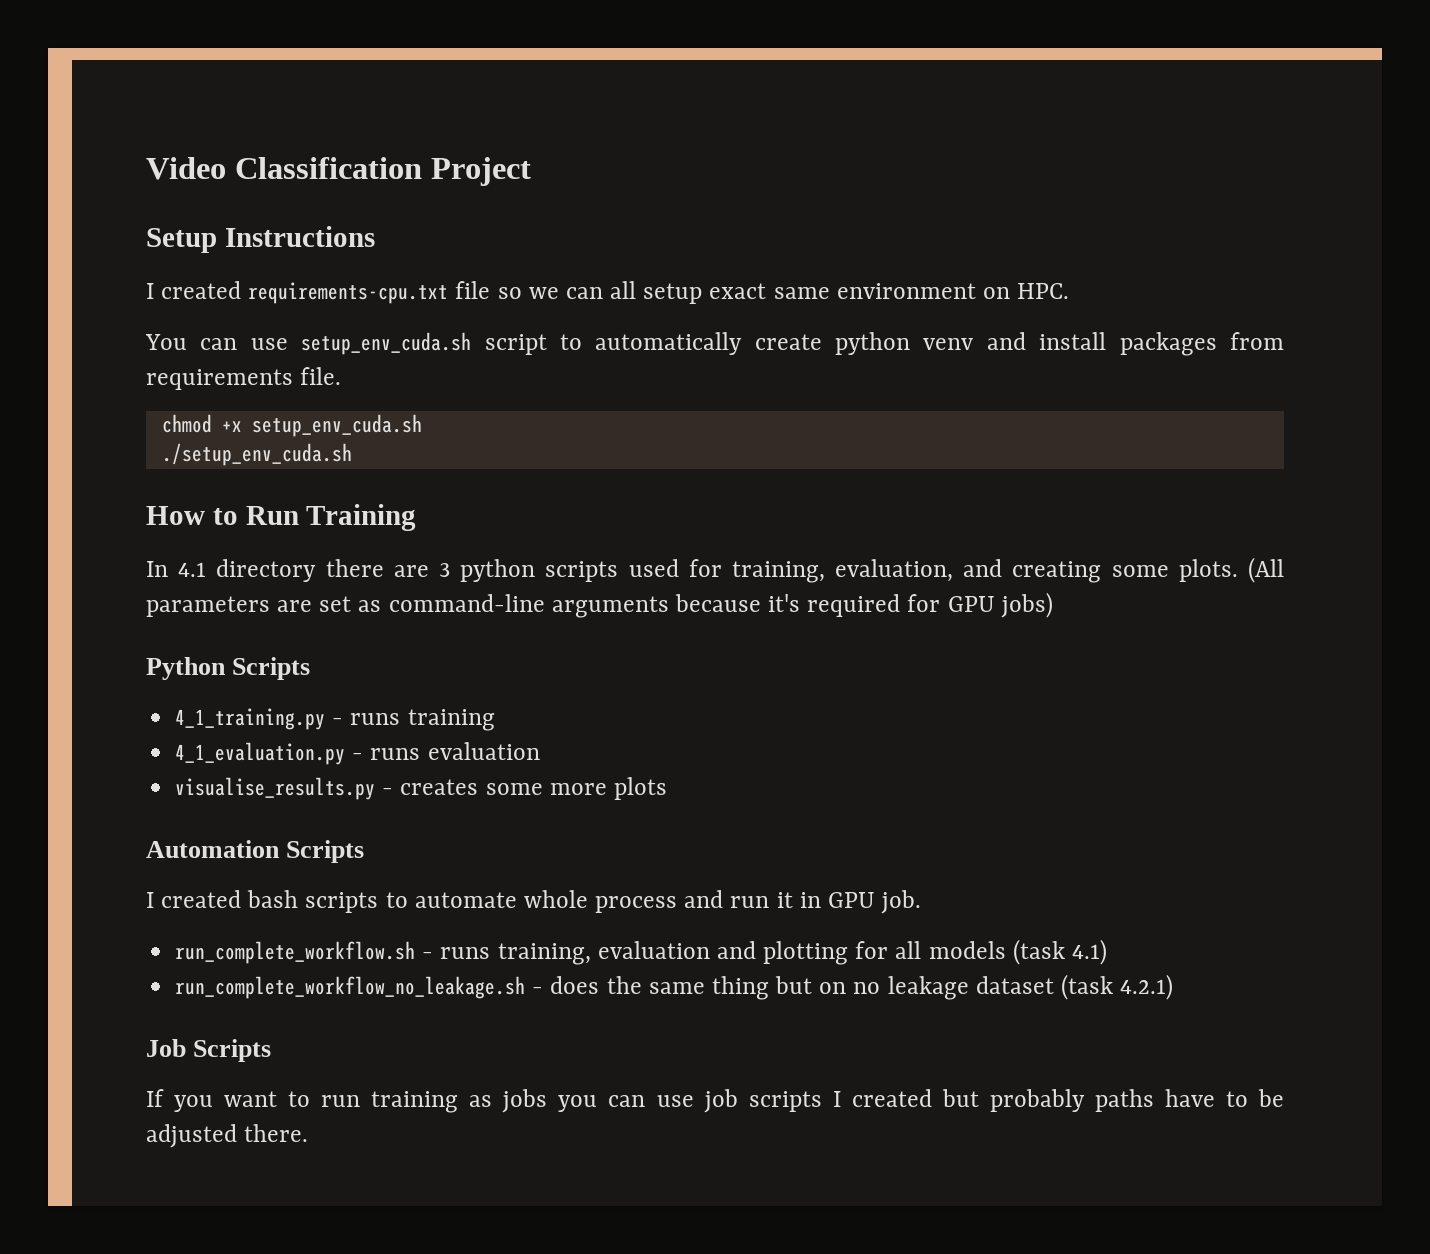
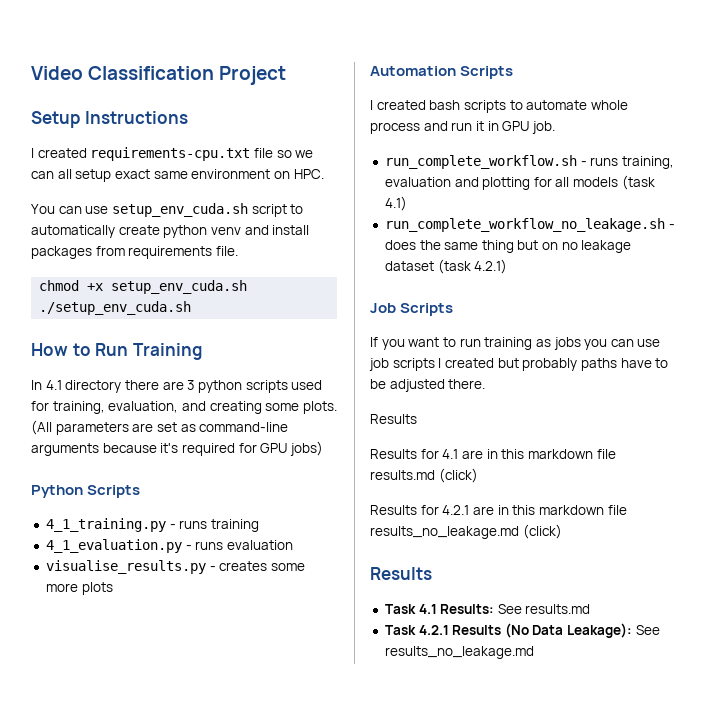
  If you want to run training as jobs you can use job scripts I created but probably paths have to be adjusted there.
+ Results
+ Results for 4.1 are in this markdown file results.md (click)
+ Results for 4.2.1 are in this markdown file results_no_leakage.md (click)
+ Results
+ Task 4.1 Results: See results.md
+ Task 4.2.1 Results (No Data Leakage): See results_no_leakage.md

